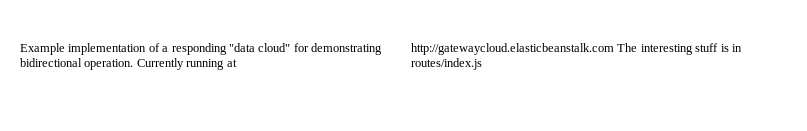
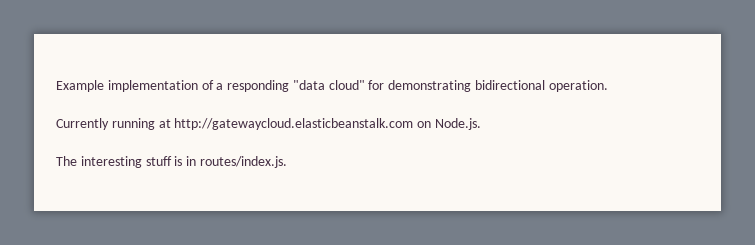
- Example implementation of a responding "data cloud" for demonstrating bidirectional operation. Currently running at http://gatewaycloud.elasticbeanstalk.com The interesting stuff is in routes/index.js
+ Example implementation of a responding "data cloud" for demonstrating bidirectional operation.
+ Currently running at http://gatewaycloud.elasticbeanstalk.com on Node.js.
+ The interesting stuff is in routes/index.js.

